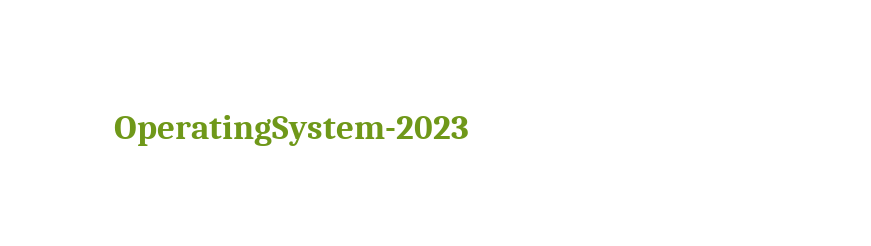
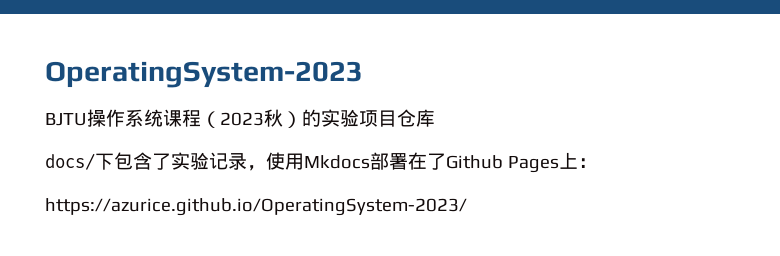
+ BJTU操作系统课程（2023秋）的实验项目仓库
+ docs/下包含了实验记录，使用Mkdocs部署在了Github Pages上：
+ https://azurice.github.io/OperatingSystem-2023/

